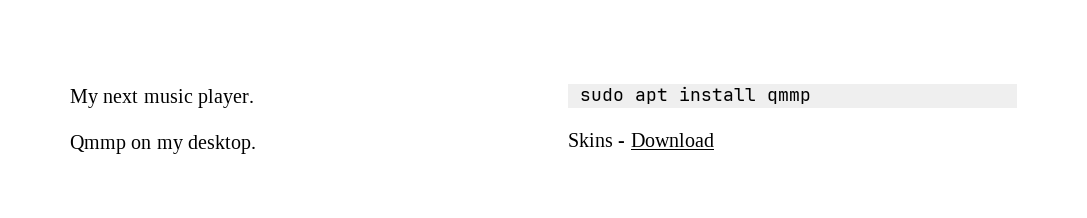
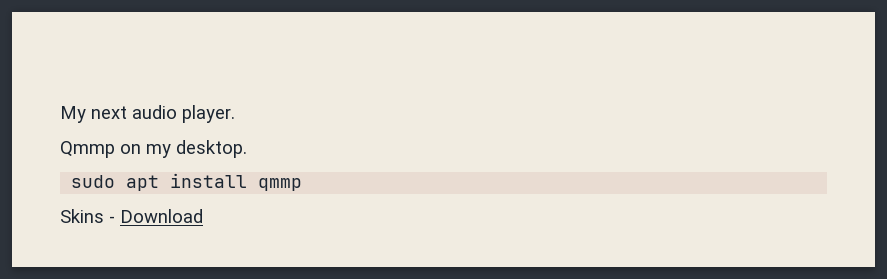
- My next music player.
+ My next audio player.

